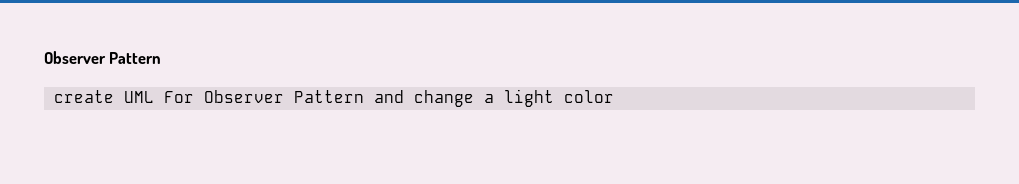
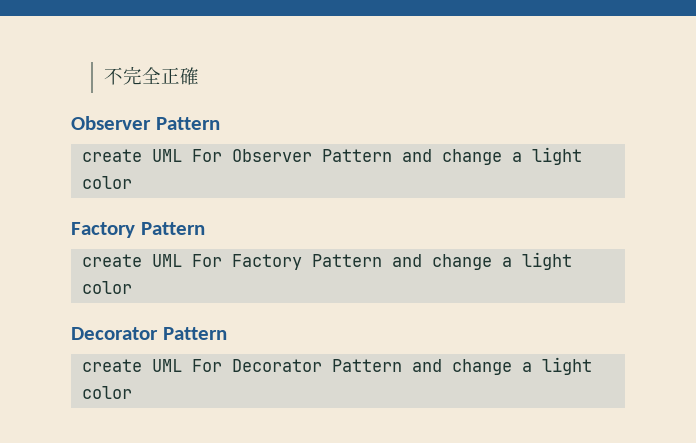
+ 不完全正確
  create UML For Observer Pattern and change a light color
+ Factory Pattern
+ create UML For Factory Pattern and change a light color
+ Decorator Pattern
+ create UML For Decorator Pattern and change a light color

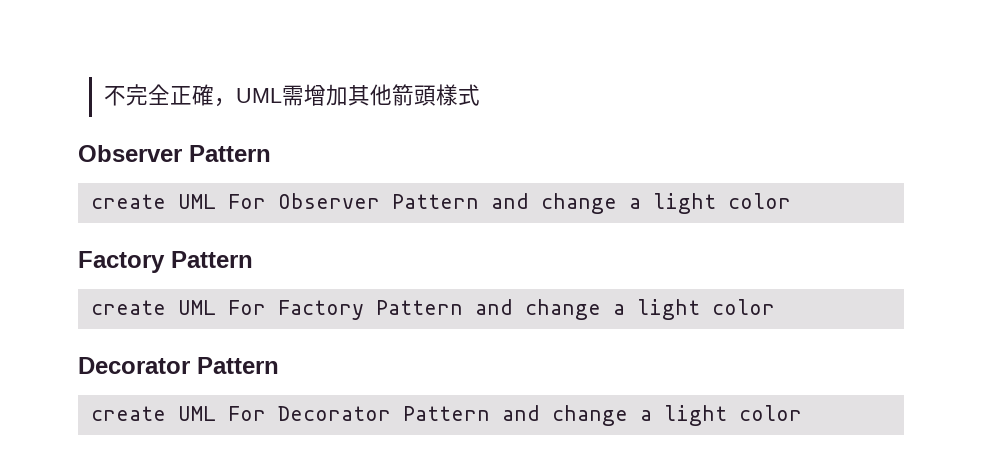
- 不完全正確
+ 不完全正確，UML需增加其他箭頭樣式

